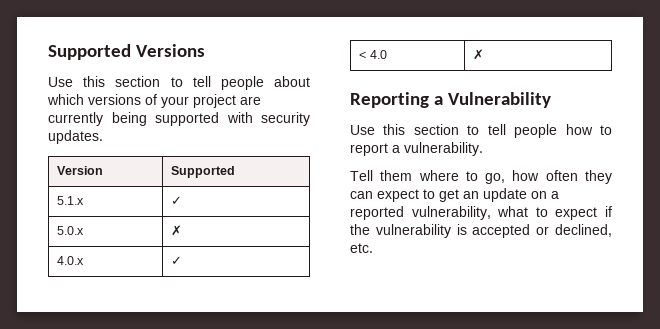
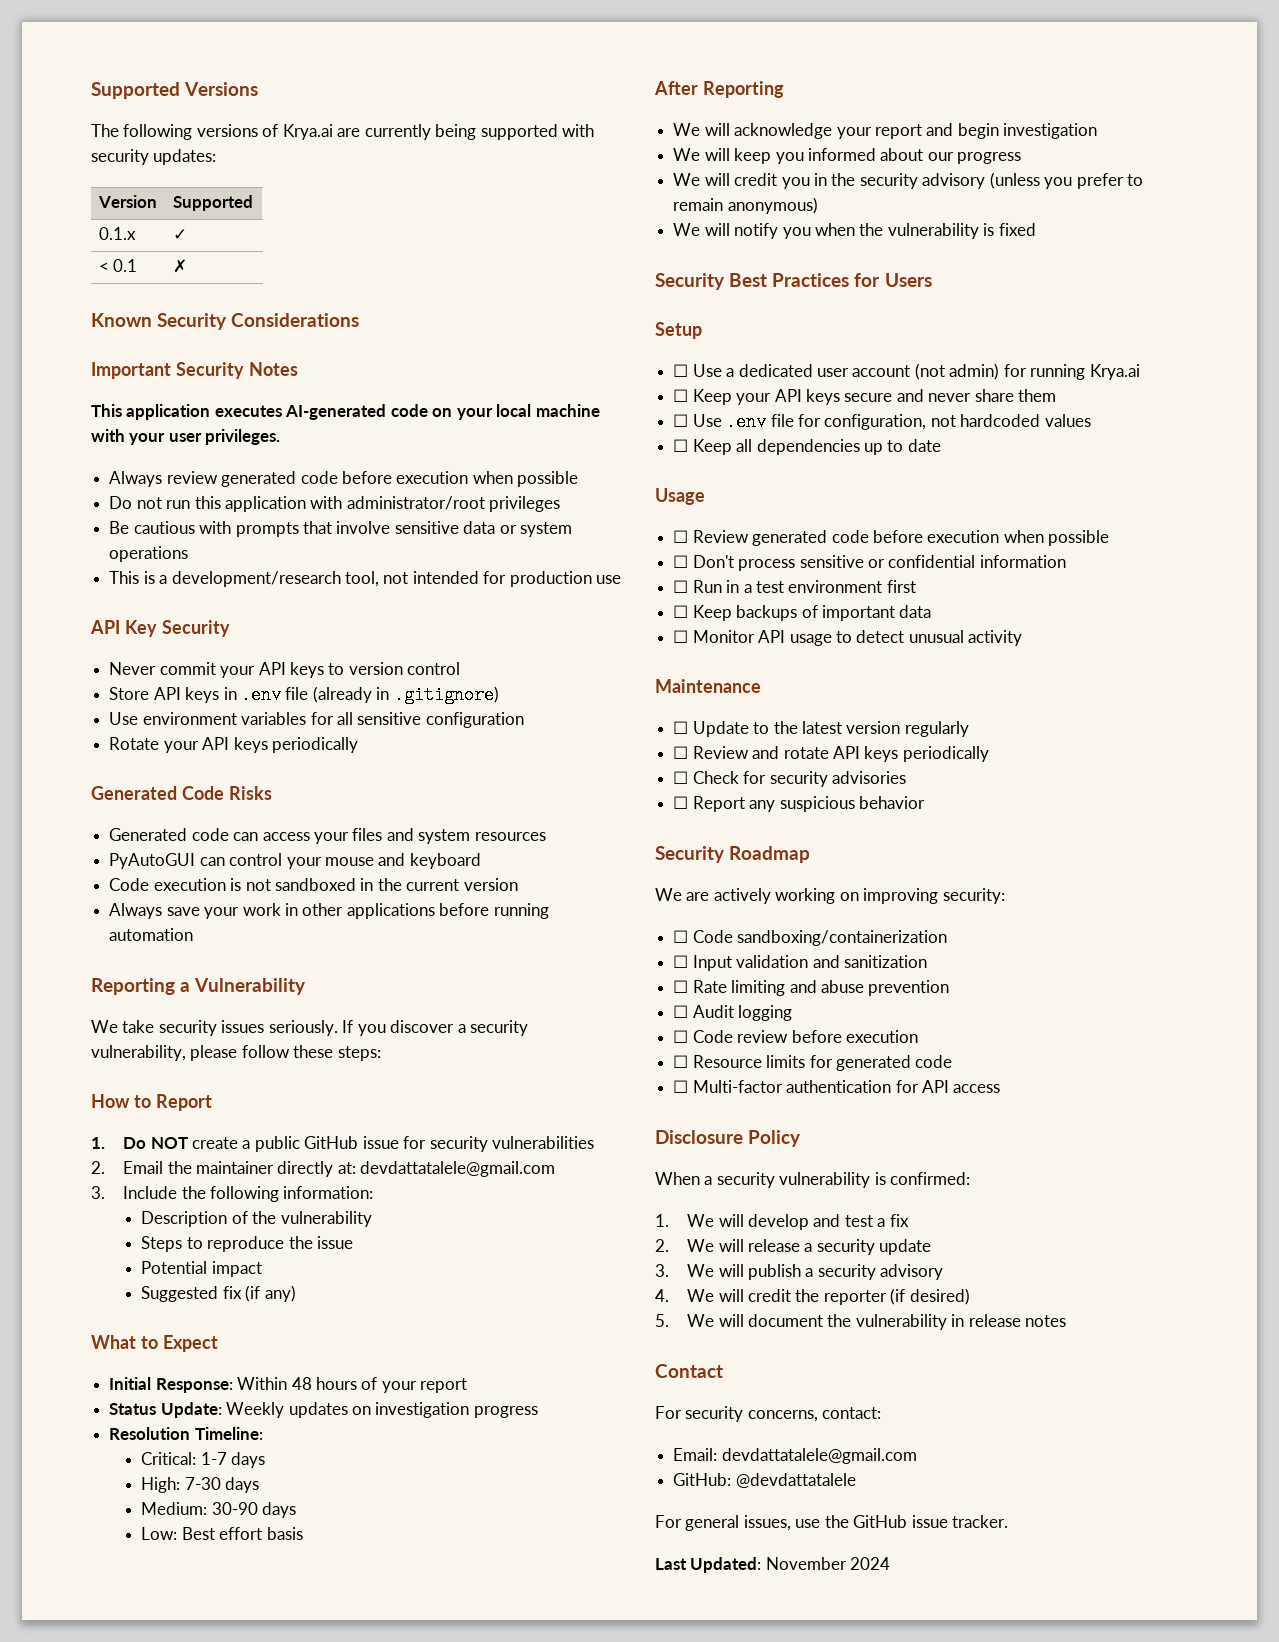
- Use this section to tell people about which versions of your project are currently being supported with security updates.
+ The following versions of Krya.ai are currently being supported with security updates:
- 5.1.x | ✓
- 5.0.x | ✗
- 4.0.x | ✓
+ 0.1.x | ✓
- < 4.0 | ✗
+ < 0.1 | ✗
+ Known Security Considerations
+ Important Security Notes
+ This application executes AI-generated code on your local machine with your user privileges.
+ Always review generated code before execution when possible
+ Do not run this application with administrator/root privileges
+ Be cautious with prompts that involve sensitive data or system operations
+ This is a development/research tool, not intended for production use
+ API Key Security
+ Never commit your API keys to version control
+ Store API keys in .env file (already in .gitignore)
+ Use environment variables for all sensitive configuration
+ Rotate your API keys periodically
+ Generated Code Risks
+ Generated code can access your files and system resources
+ PyAutoGUI can control your mouse and keyboard
+ Code execution is not sandboxed in the current version
+ Always save your work in other applications before running automation
  Reporting a Vulnerability
- Use this section to tell people how to report a vulnerability.
- Tell them where to go, how often they can expect to get an update on a reported vulnerability, what to expect if the vulnerability is accepted or declined, etc.
+ We take security issues seriously. If you discover a security vulnerability, please follow these steps:
+ How to Report
+ 1. Do NOT create a public GitHub issue for security vulnerabilities
+ 2. Email the maintainer directly at: devdattatalele@gmail.com
+ 3. Include the following information:
+ Description of the vulnerability
+ Steps to reproduce the issue
+ Potential impact
+ Suggested fix (if any)
+ What to Expect
+ Initial Response: Within 48 hours of your report
+ Status Update: Weekly updates on investigation progress
+ Resolution Timeline:
+ Critical: 1-7 days
+ High: 7-30 days
+ Medium: 30-90 days
+ Low: Best effort basis
+ After Reporting
+ We will acknowledge your report and begin investigation
+ We will keep you informed about our progress
+ We will credit you in the security advisory (unless you prefer to remain anonymous)
+ We will notify you when the vulnerability is fixed
+ Security Best Practices for Users
+ Setup
+ ☐ Use a dedicated user account (not admin) for running Krya.ai
+ ☐ Keep your API keys secure and never share them
+ ☐ Use .env file for configuration, not hardcoded values
+ ☐ Keep all dependencies up to date
+ Usage
+ ☐ Review generated code before execution when possible
+ ☐ Don't process sensitive or confidential information
+ ☐ Run in a test environment first
+ ☐ Keep backups of important data
+ ☐ Monitor API usage to detect unusual activity
+ Maintenance
+ ☐ Update to the latest version regularly
+ ☐ Review and rotate API keys periodically
+ ☐ Check for security advisories
+ ☐ Report any suspicious behavior
+ Security Roadmap
+ We are actively working on improving security:
+ ☐ Code sandboxing/containerization
+ ☐ Input validation and sanitization
+ ☐ Rate limiting and abuse prevention
+ ☐ Audit logging
+ ☐ Code review before execution
+ ☐ Resource limits for generated code
+ ☐ Multi-factor authentication for API access
+ Disclosure Policy
+ When a security vulnerability is confirmed:
+ 1. We will develop and test a fix
+ 2. We will release a security update
+ 3. We will publish a security advisory
+ 4. We will credit the reporter (if desired)
+ 5. We will document the vulnerability in release notes
+ Contact
+ For security concerns, contact:
+ Email: devdattatalele@gmail.com
+ GitHub: @devdattatalele
+ For general issues, use the GitHub issue tracker.
+ Last Updated: November 2024

